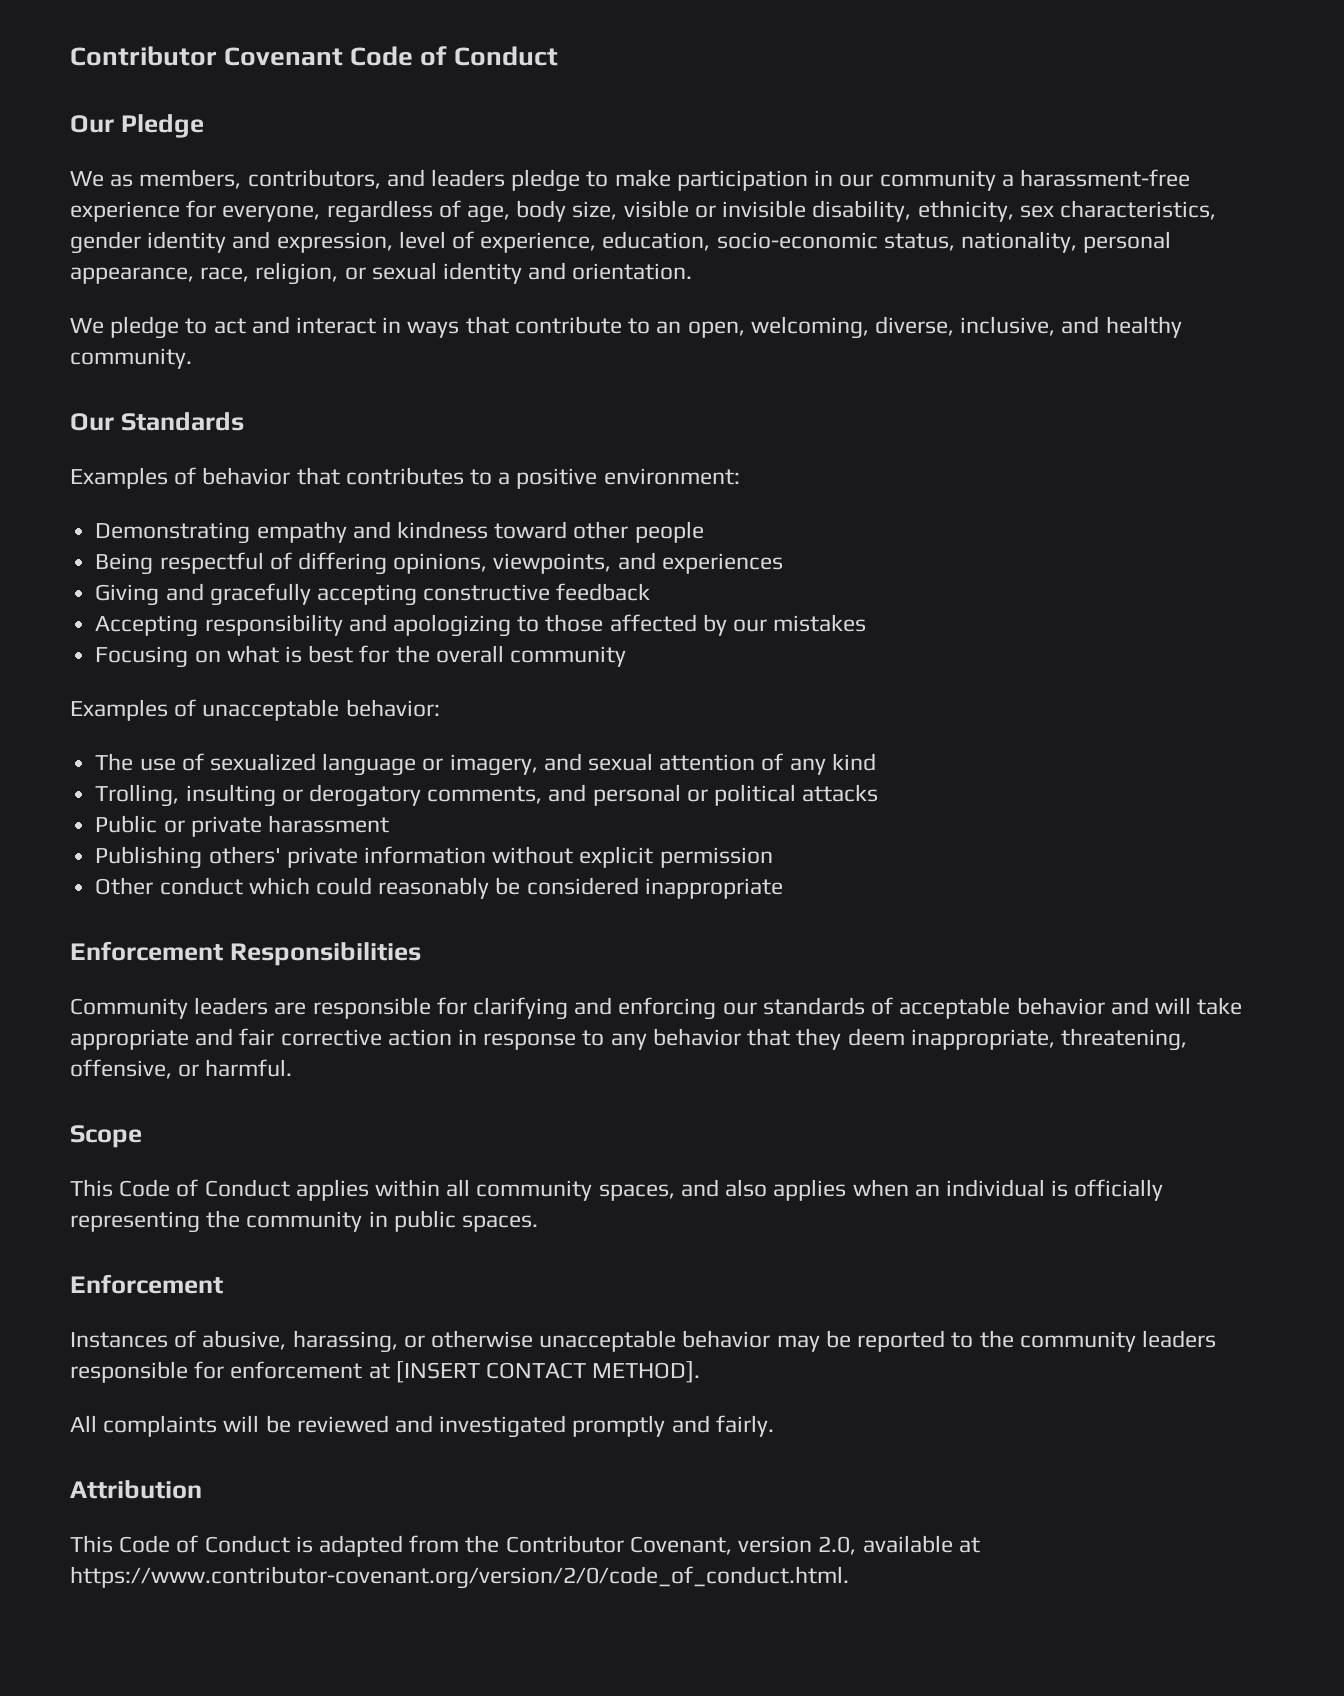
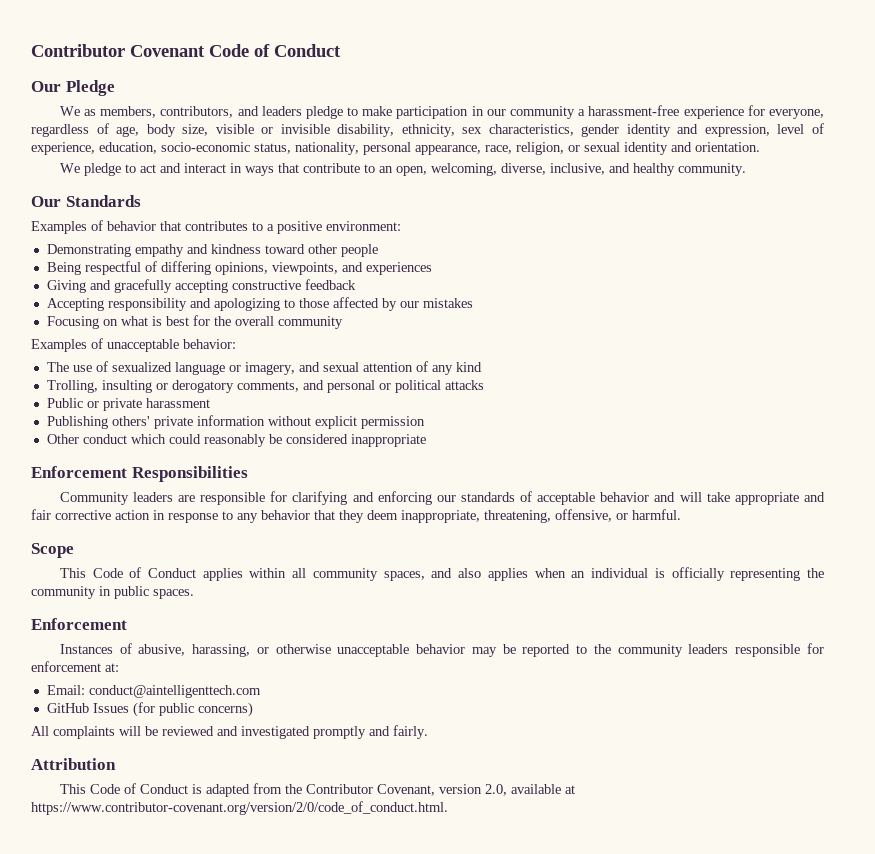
- Instances of abusive, harassing, or otherwise unacceptable behavior may be reported to the community leaders responsible for enforcement at [INSERT CONTACT METHOD].
+ Instances of abusive, harassing, or otherwise unacceptable behavior may be reported to the community leaders responsible for enforcement at:
+ Email: conduct@aintelligenttech.com
+ GitHub Issues (for public concerns)

